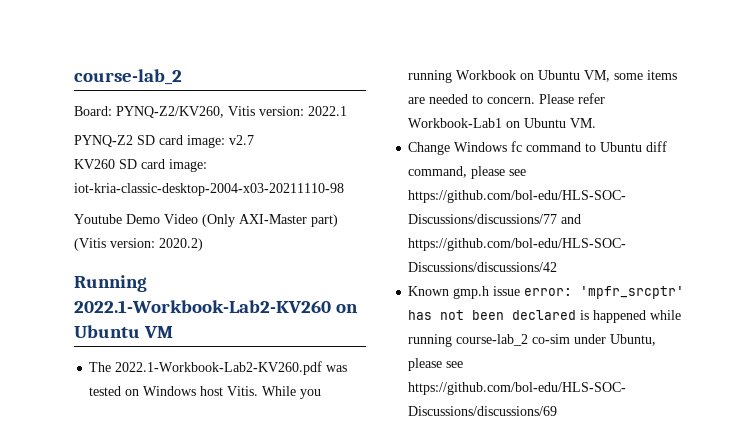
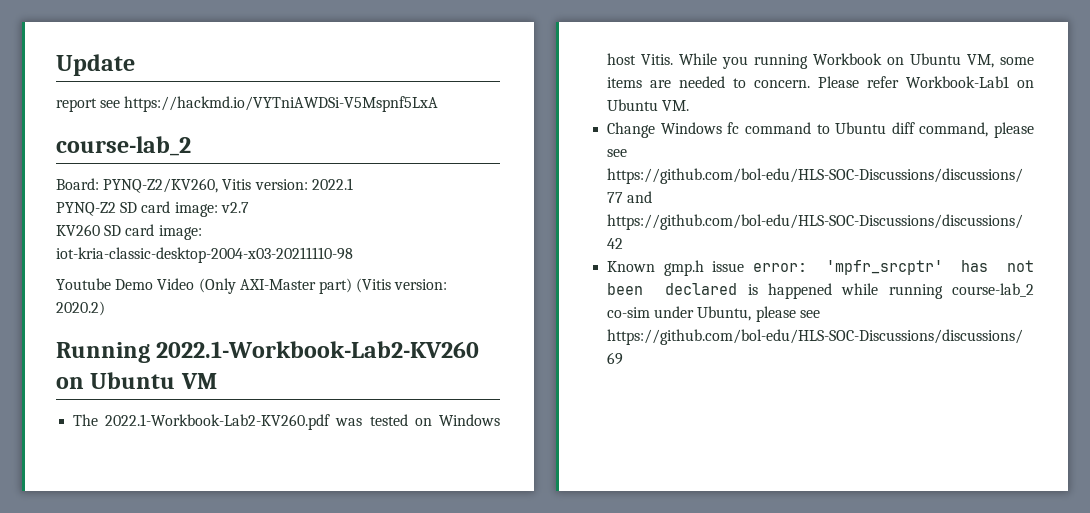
+ Update
+ report see https://hackmd.io/VYTniAWDSi-V5Mspnf5LxA

